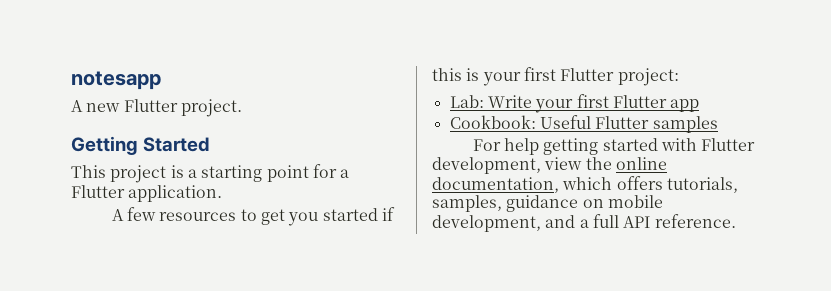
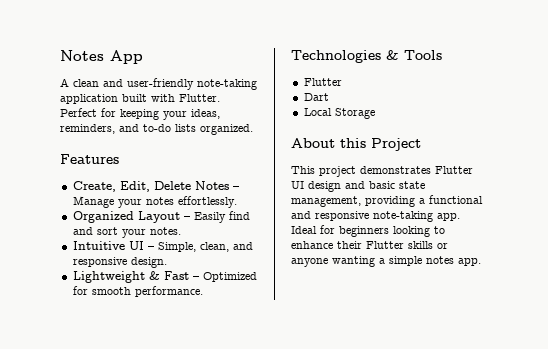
- notesapp
- A new Flutter project.
- Getting Started
- This project is a starting point for a Flutter application.
- A few resources to get you started if this is your first Flutter project:
- Lab: Write your first Flutter app
- Cookbook: Useful Flutter samples
- For help getting started with Flutter development, view the online documentation, which offers tutorials, samples, guidance on mobile development, and a full API reference.
+ Notes App
+ A clean and user-friendly note-taking application built with Flutter. Perfect for keeping your ideas, reminders, and to-do lists organized.
+ Features
+ Create, Edit, Delete Notes – Manage your notes effortlessly.
+ Organized Layout – Easily find and sort your notes.
+ Intuitive UI – Simple, clean, and responsive design.
+ Lightweight & Fast – Optimized for smooth performance.
+ Technologies & Tools
+ Flutter
+ Dart
+ Local Storage
+ About this Project
+ This project demonstrates Flutter UI design and basic state management, providing a functional and responsive note-taking app. Ideal for beginners looking to enhance their Flutter skills or anyone wanting a simple notes app.

